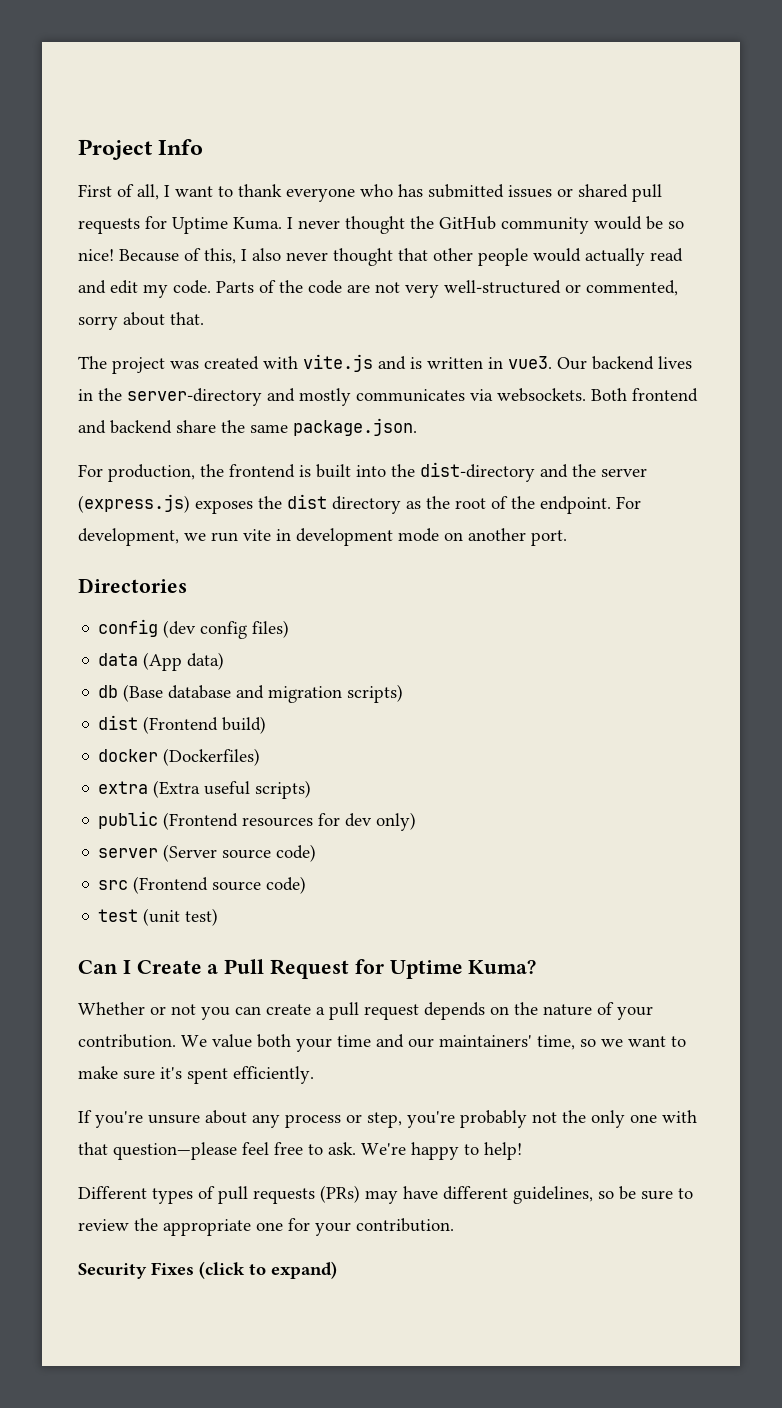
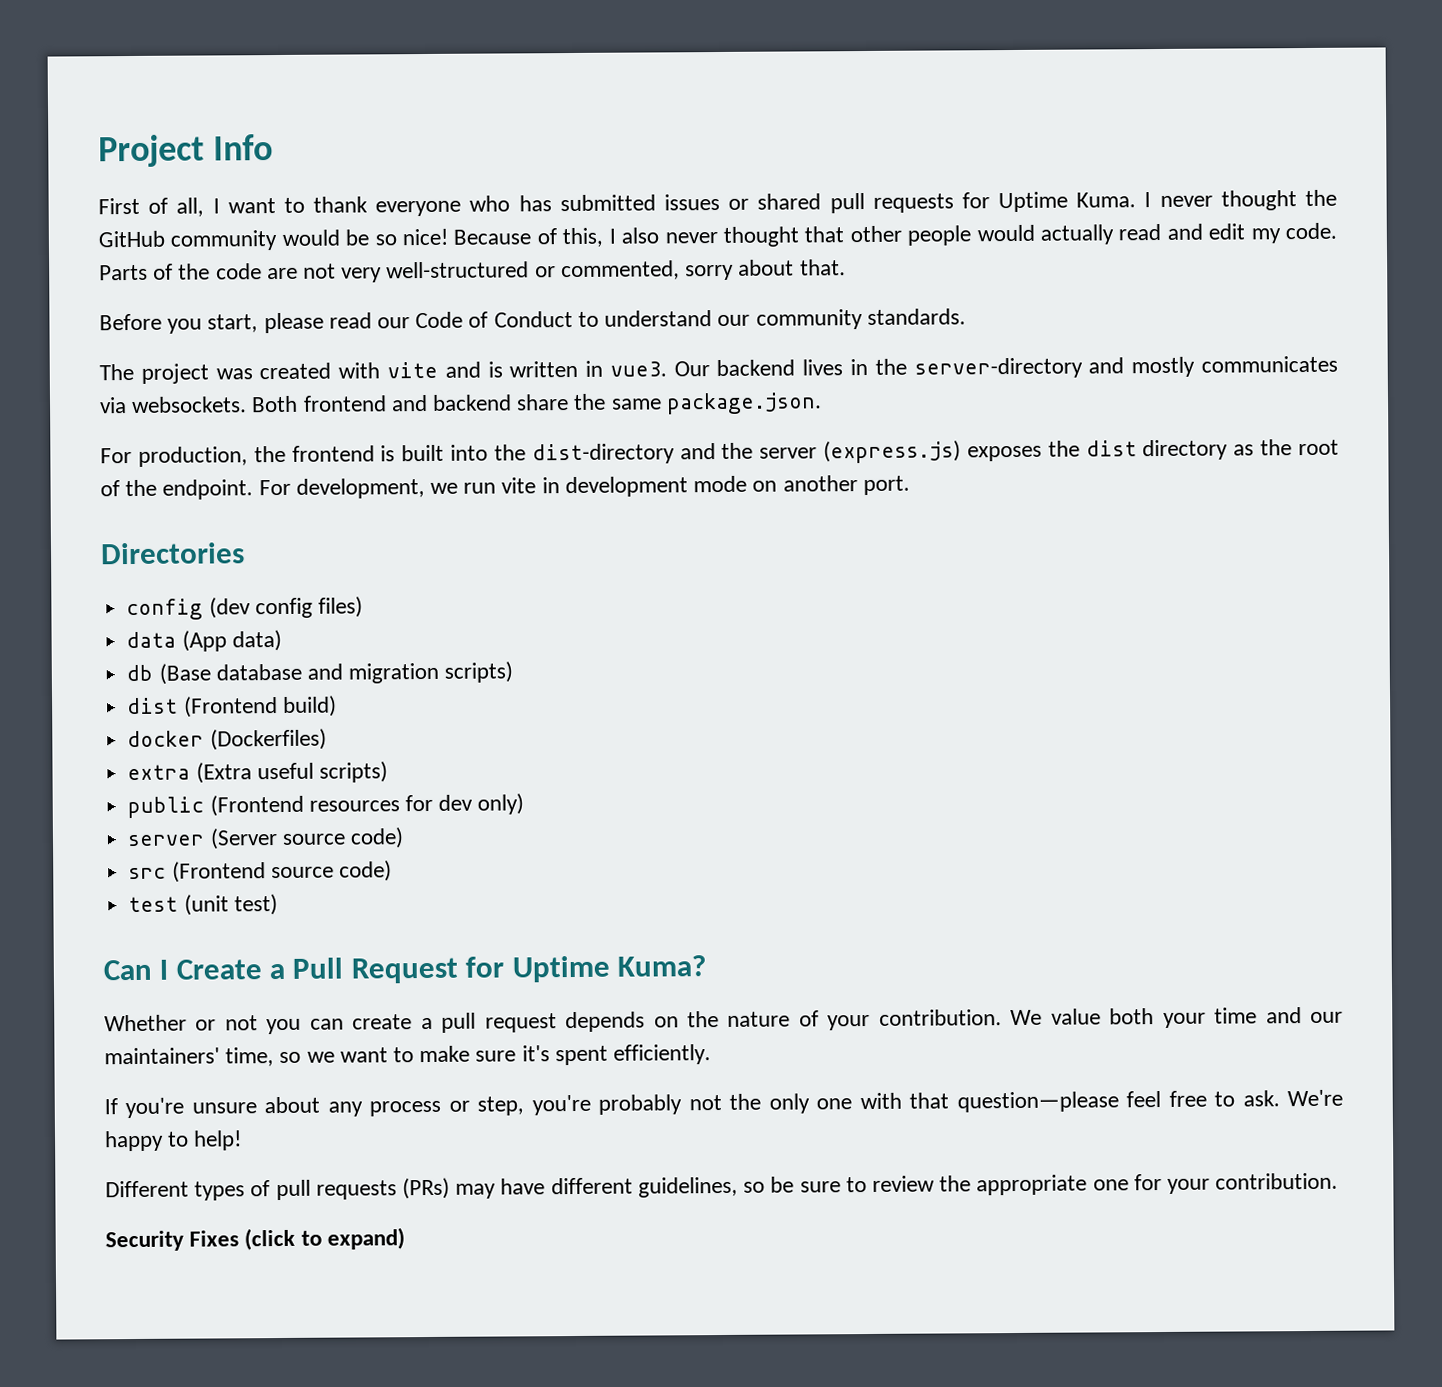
+ Before you start, please read our Code of Conduct to understand our community standards.
- The project was created with vite.js and is written in vue3.
+ The project was created with vite and is written in vue3.

